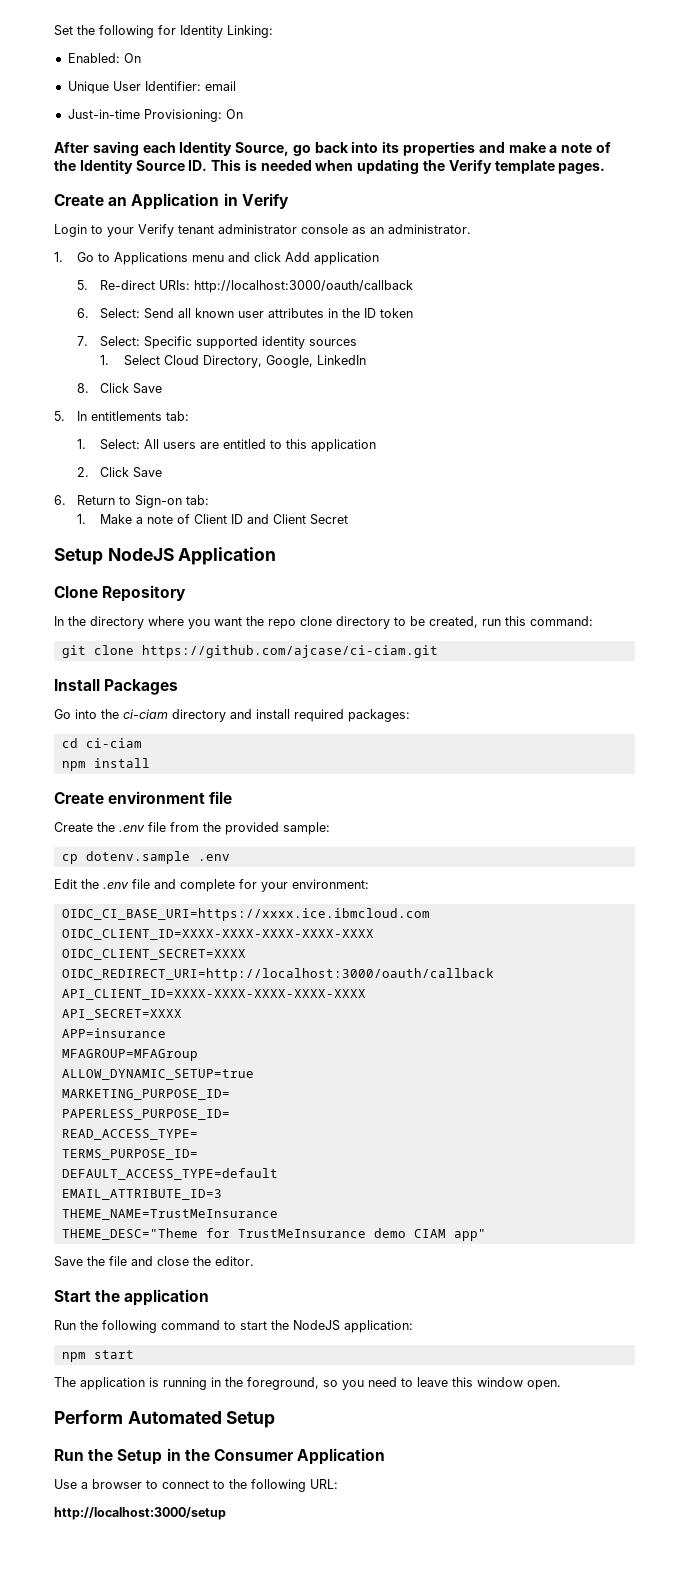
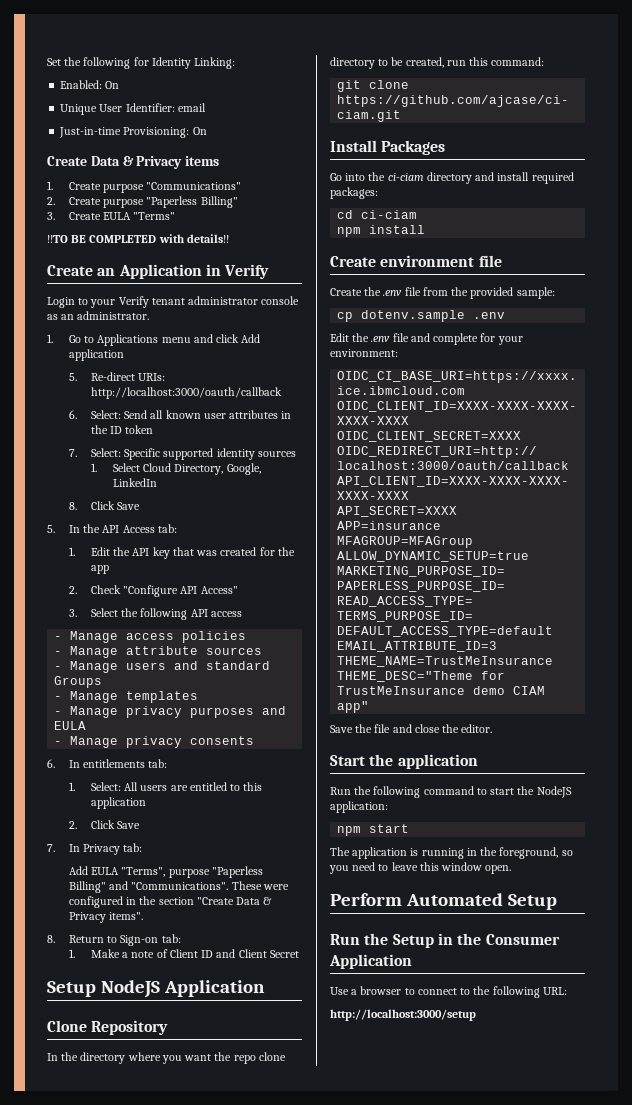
- After saving each Identity Source, go back into its properties and make a note of the Identity Source ID. This is needed when updating the Verify template pages.
+ Create Data & Privacy items
+ 1. Create purpose "Communications"
+ 2. Create purpose "Paperless Billing"
+ 3. Create EULA "Terms"
+ !!TO BE COMPLETED with details!!
- 5. In entitlements tab:
+ 5. In the API Access tab:
+ 1. Edit the API key that was created for the app
+ 2. Check "Configure API Access"
+ 3. Select the following API access
+ - Manage access policies
+ - Manage attribute sources
+ - Manage users and standard Groups
+ - Manage templates
+ - Manage privacy purposes and EULA
+ - Manage privacy consents
+ 6. In entitlements tab:
- 6. Return to Sign-on tab:
+ 7. In Privacy tab:
+ Add EULA "Terms", purpose "Paperless Billing" and "Communications". These were configured in the section "Create Data & Privacy items".
+ 8. Return to Sign-on tab:

